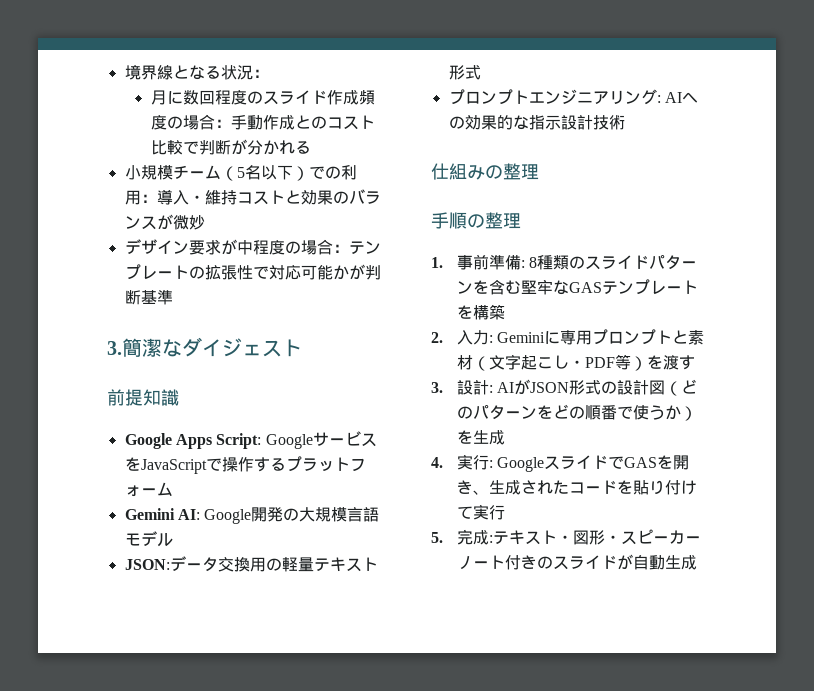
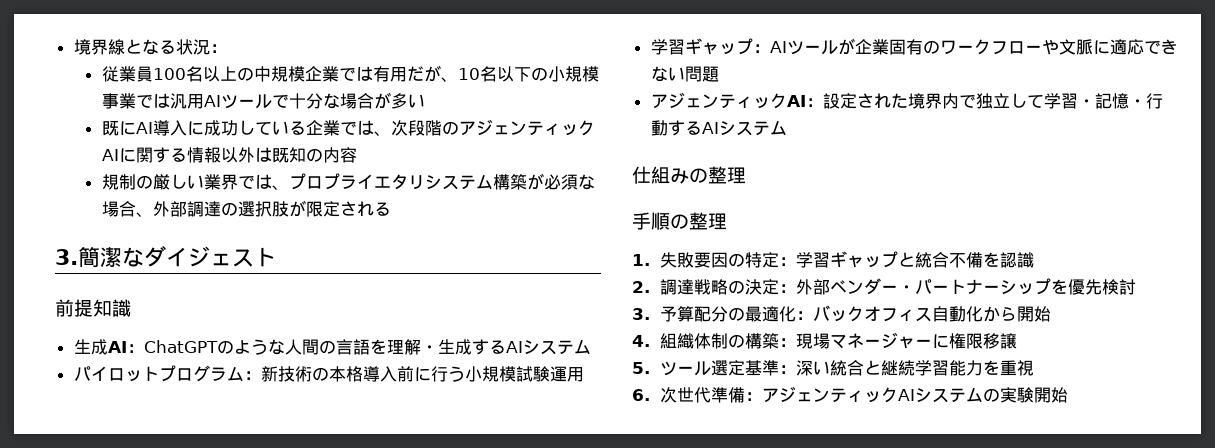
- 月に数回程度のスライド作成頻度の場合：手動作成とのコスト比較で判断が分かれる
- 小規模チーム（5名以下）での利用：導入・維持コストと効果のバランスが微妙
- デザイン要求が中程度の場合：テンプレートの拡張性で対応可能かが判断基準
+ 従業員100名以上の中規模企業では有用だが、10名以下の小規模事業では汎用AIツールで十分な場合が多い
+ 既にAI導入に成功している企業では、次段階のアジェンティックAIに関する情報以外は既知の内容
+ 規制の厳しい業界では、プロプライエタリシステム構築が必須な場合、外部調達の選択肢が限定される
- Google Apps Script: GoogleサービスをJavaScriptで操作するプラットフォーム
- Gemini AI: Google開発の大規模言語モデル
- JSON:データ交換用の軽量テキスト形式
- プロンプトエンジニアリング: AIへの効果的な指示設計技術
+ 生成AI：ChatGPTのような人間の言語を理解・生成するAIシステム
+ パイロットプログラム：新技術の本格導入前に行う小規模試験運用
+ 学習ギャップ：AIツールが企業固有のワークフローや文脈に適応できない問題
+ アジェンティックAI：設定された境界内で独立して学習・記憶・行動するAIシステム
- 1.事前準備: 8種類のスライドパターンを含む堅牢なGASテンプレートを構築
- 2.入力: Geminiに専用プロンプトと素材（文字起こし・PDF等）を渡す
- 3.設計: AIがJSON形式の設計図（どのパターンをどの順番で使うか）を生成
- 4.実行: GoogleスライドでGASを開き、生成されたコードを貼り付けて実行
- 5.完成:テキスト・図形・スピーカーノート付きのスライドが自動生成
+ 1.失敗要因の特定：学習ギャップと統合不備を認識
+ 2.調達戦略の決定：外部ベンダー・パートナーシップを優先検討
+ 3.予算配分の最適化：バックオフィス自動化から開始
+ 4.組織体制の構築：現場マネージャーに権限移譲
+ 5.ツール選定基準：深い統合と継続学習能力を重視
+ 6.次世代準備：アジェンティックAIシステムの実験開始

